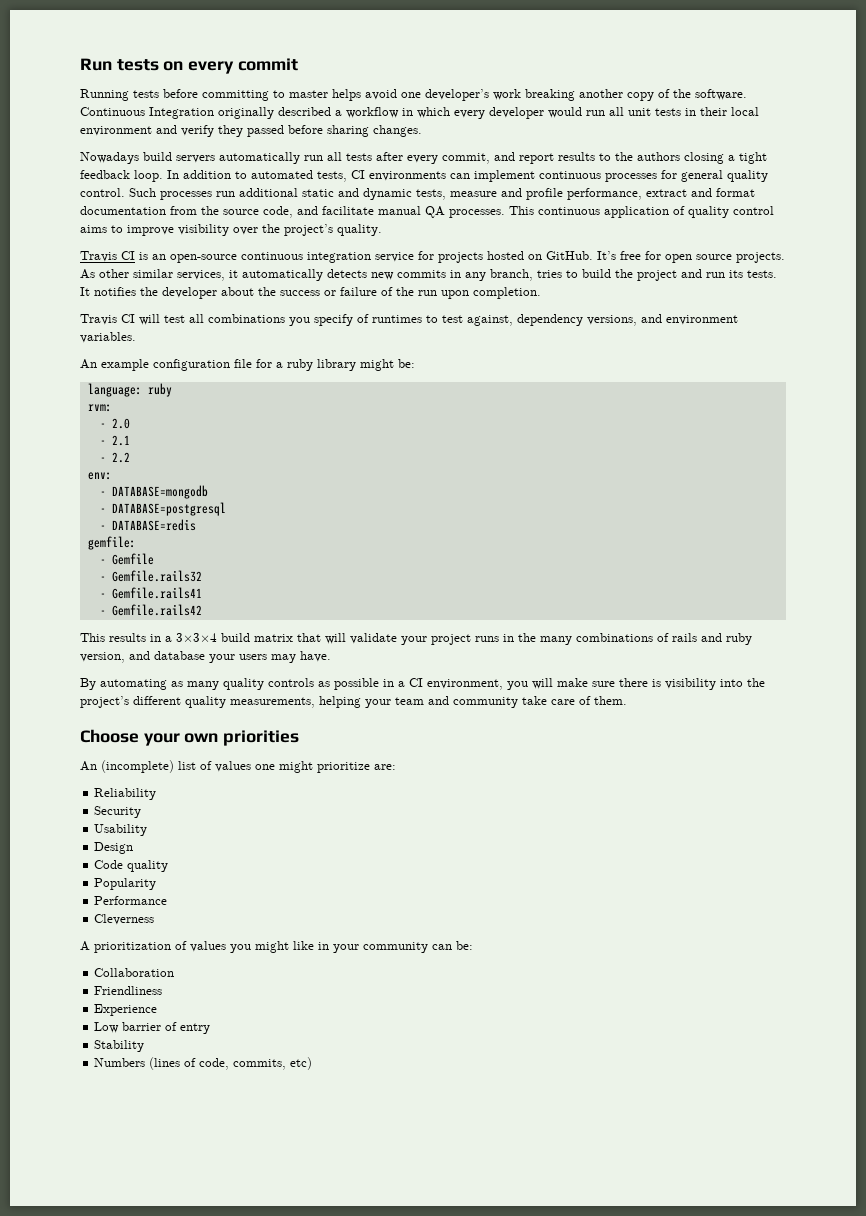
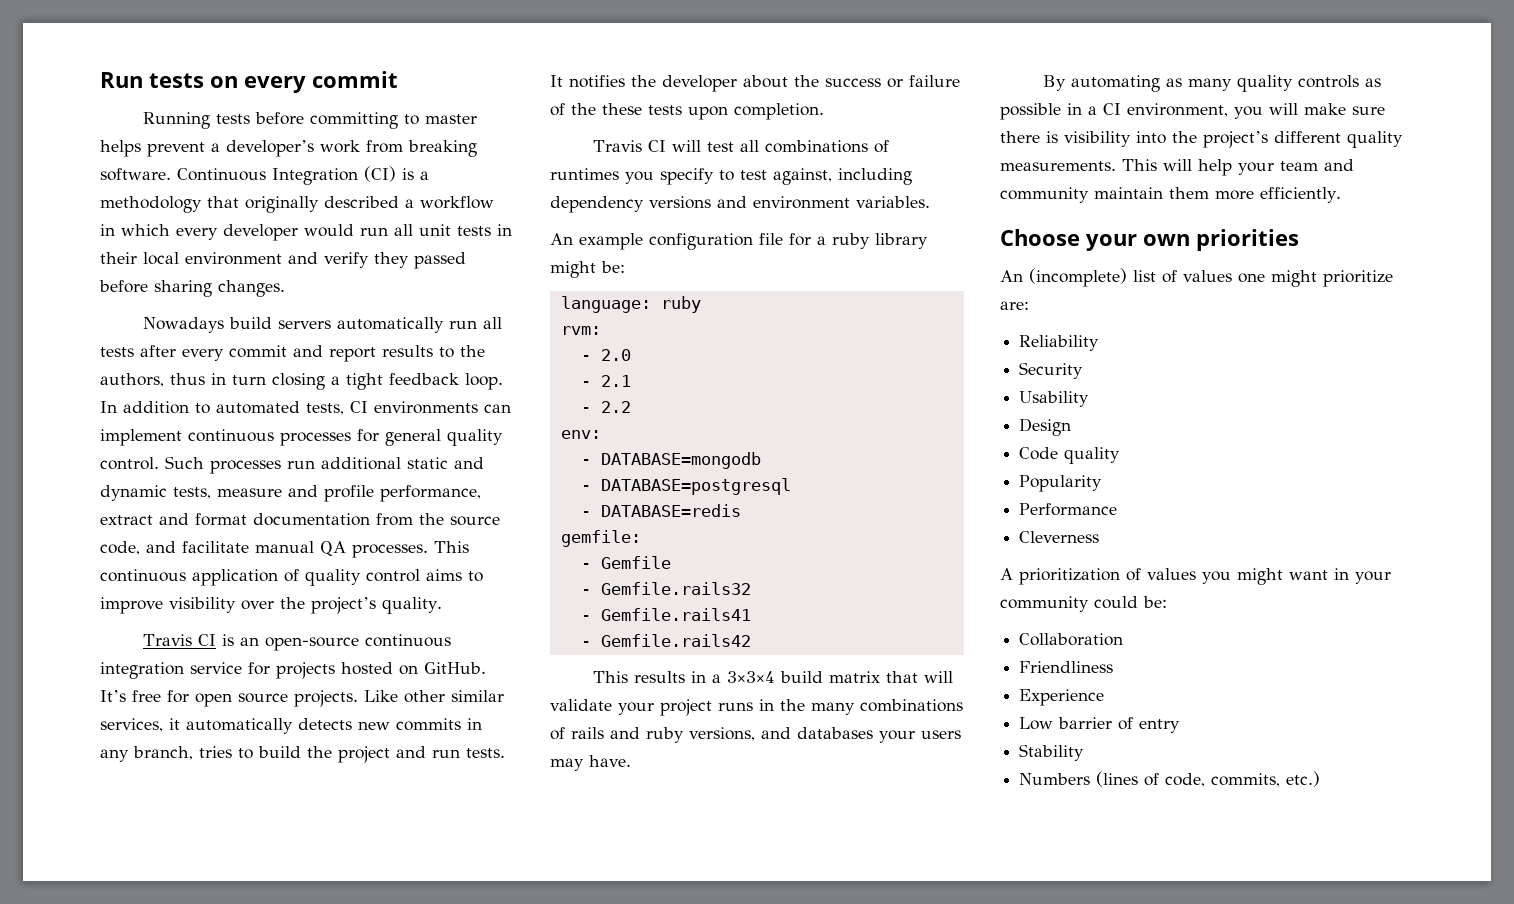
- Running tests before committing to master helps avoid one developer’s work breaking another copy of the software. Continuous Integration originally described a workflow in which every developer would run all unit tests in their local environment and verify they passed before sharing changes.
+ Running tests before committing to master helps prevent a developer’s work from breaking software. Continuous Integration (CI) is a methodology that originally described a workflow in which every developer would run all unit tests in their local environment and verify they passed before sharing changes.
- Nowadays build servers automatically run all tests after every commit, and report results to the authors closing a tight feedback loop.
+ Nowadays build servers automatically run all tests after every commit and report results to the authors, thus in turn closing a tight feedback loop.
- As other similar services, it automatically detects new commits in any branch, tries to build the project and run its tests.
+ Like other similar services, it automatically detects new commits in any branch, tries to build the project and run tests.
- It notifies the developer about the success or failure of the run upon completion.
+ It notifies the developer about the success or failure of the these tests upon completion.
- Travis CI will test all combinations you specify of runtimes to test against, dependency versions, and environment variables.
+ Travis CI will test all combinations of runtimes you specify to test against, including dependency versions and environment variables.
- This results in a 3×3×4 build matrix that will validate your project runs in the many combinations of rails and ruby version, and database your users may have.
+ This results in a 3×3×4 build matrix that will validate your project runs in the many combinations of rails and ruby versions, and databases your users may have.
- By automating as many quality controls as possible in a CI environment, you will make sure there is visibility into the project’s different quality measurements, helping your team and community take care of them.
+ By automating as many quality controls as possible in a CI environment, you will make sure there is visibility into the project’s different quality measurements. This will help your team and community maintain them more efficiently.
- A prioritization of values you might like in your community can be:
+ A prioritization of values you might want in your community could be:
- Numbers (lines of code, commits, etc)
+ Numbers (lines of code, commits, etc.)

